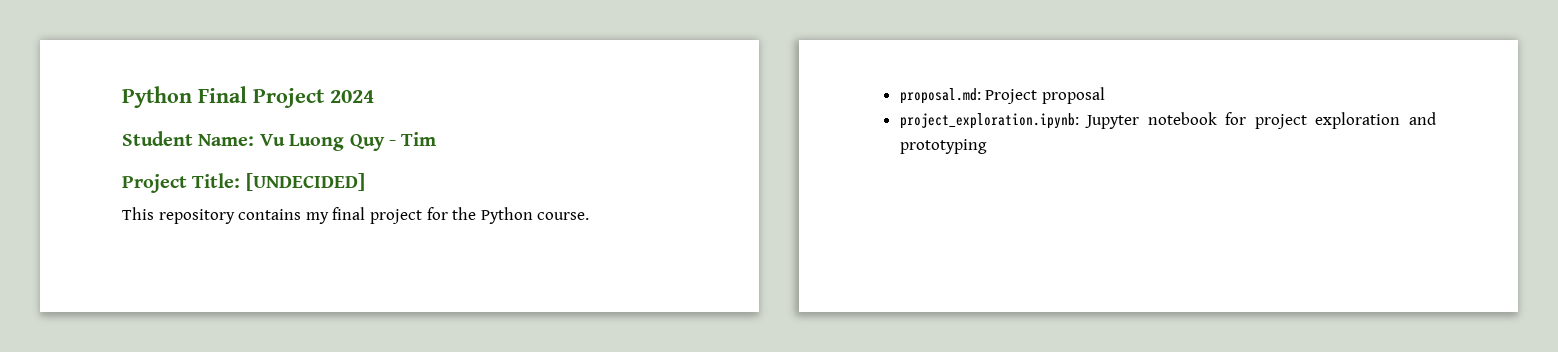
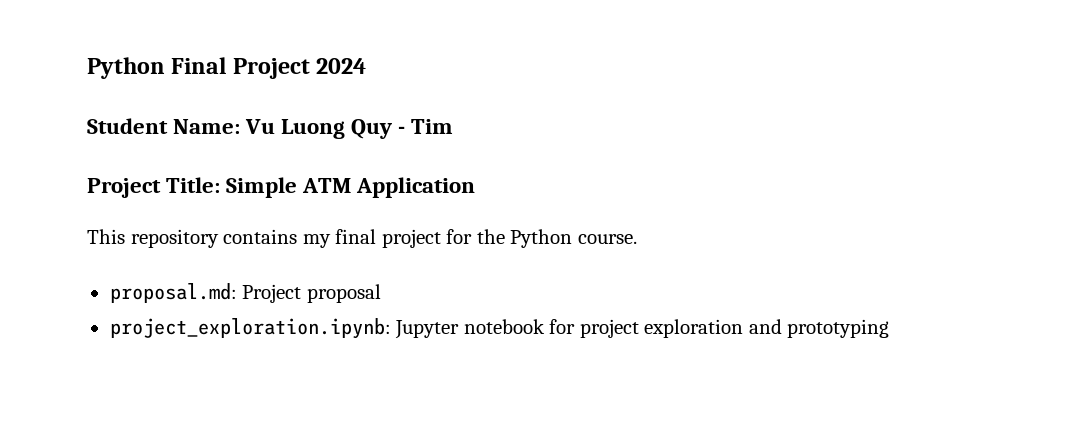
- Project Title: [UNDECIDED]
+ Project Title: Simple ATM Application

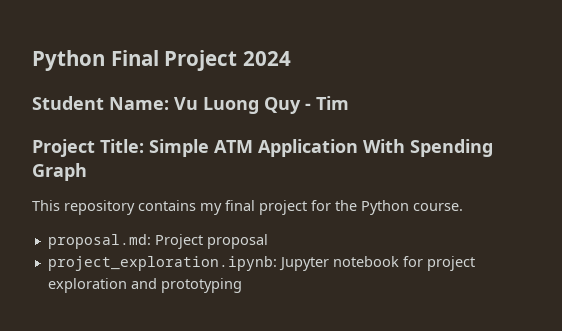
- Project Title: Simple ATM Application
+ Project Title: Simple ATM Application With Spending Graph

